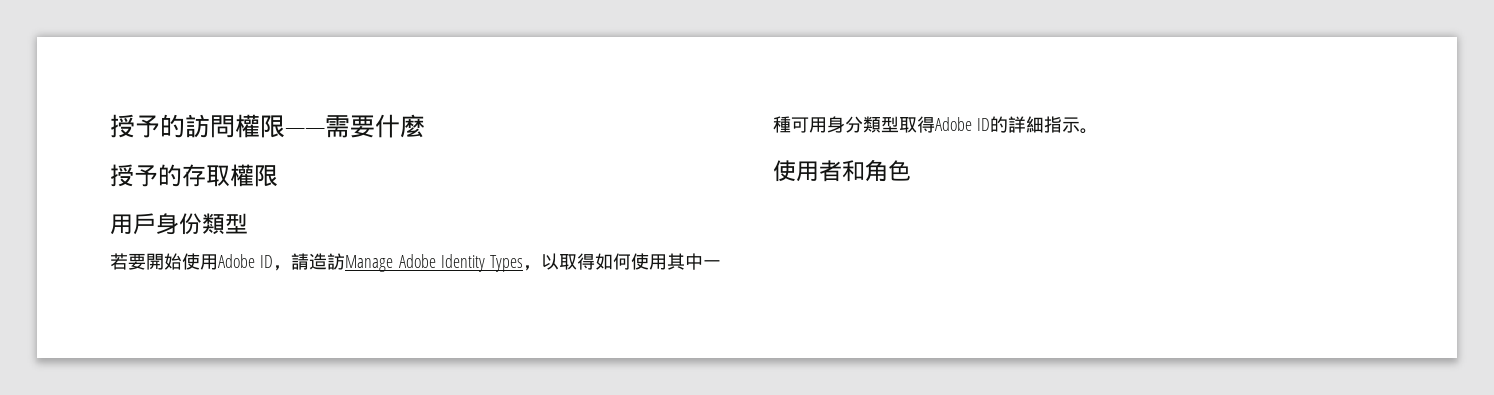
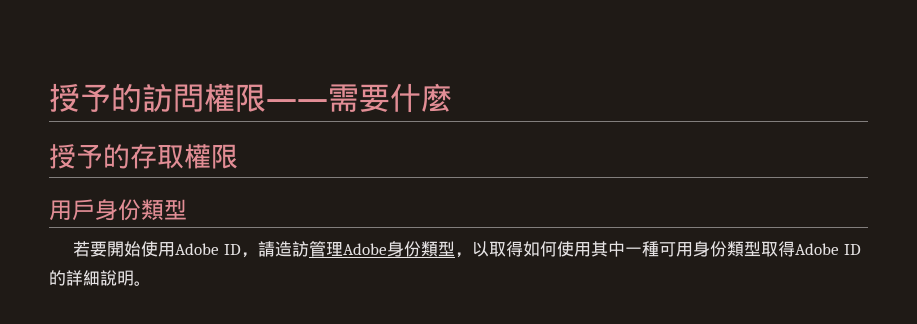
- 若要開始使用Adobe ID，請造訪Manage Adobe Identity Types，以取得如何使用其中一種可用身分類型取得Adobe ID的詳細指示。
+ 若要開始使用Adobe ID，請造訪管理Adobe身份類型，以取得如何使用其中一種可用身份類型取得Adobe ID的詳細說明。
- 使用者和角色

